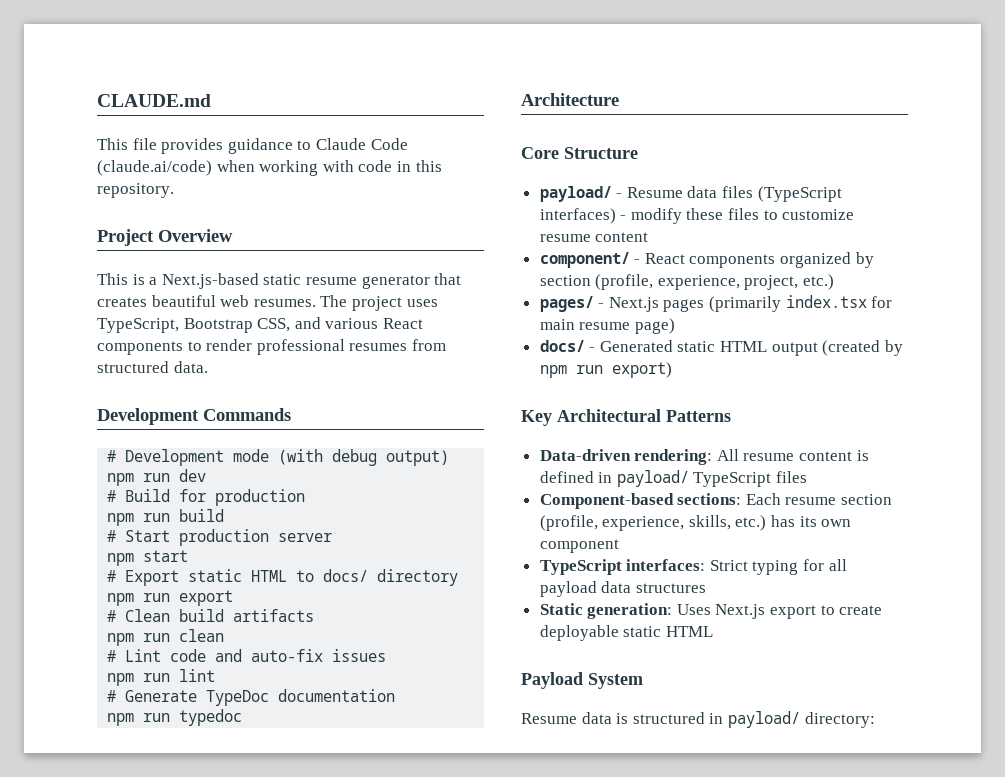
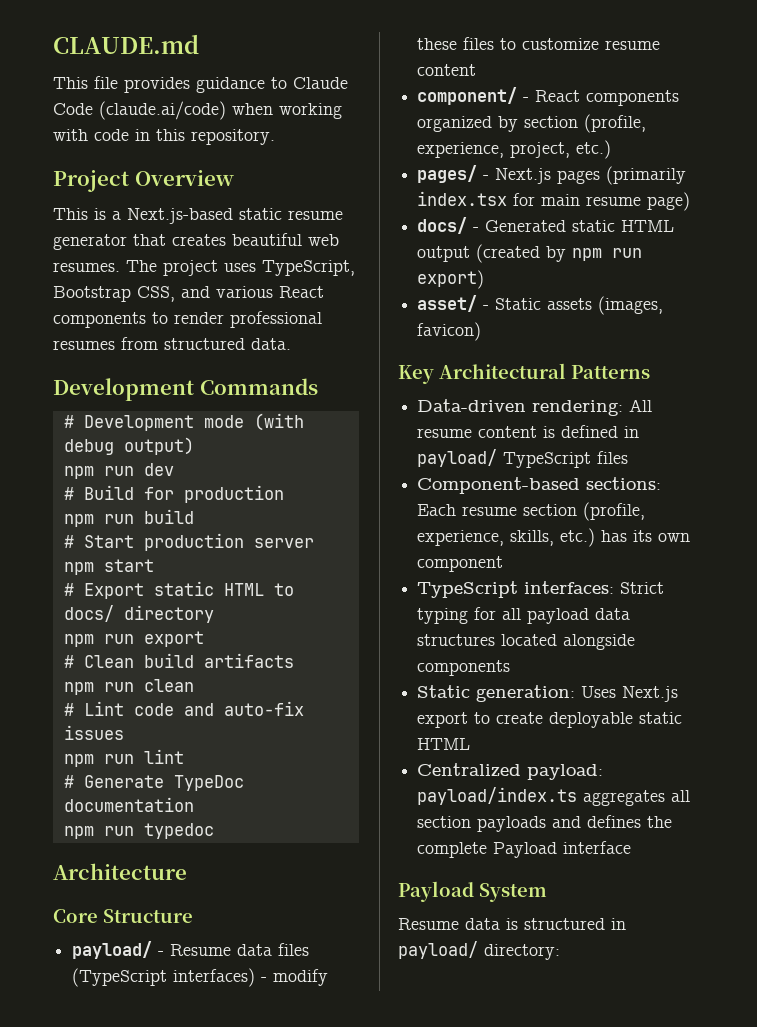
+ asset/ - Static assets (images, favicon)
- TypeScript interfaces: Strict typing for all payload data structures
+ TypeScript interfaces: Strict typing for all payload data structures located alongside components
+ Centralized payload: payload/index.ts aggregates all section payloads and defines the complete Payload interface

